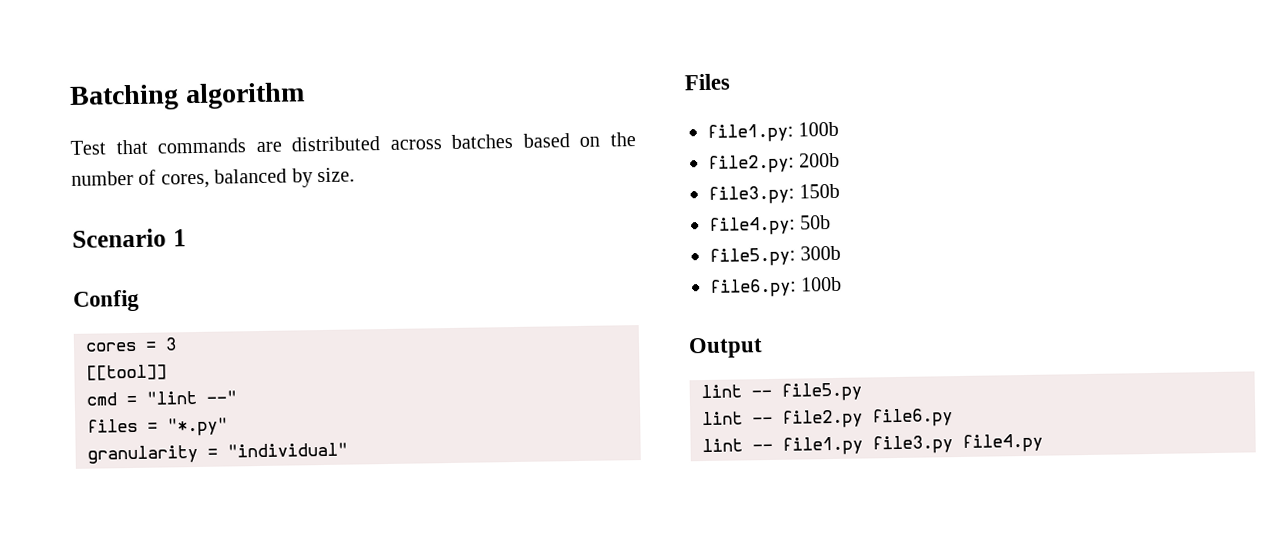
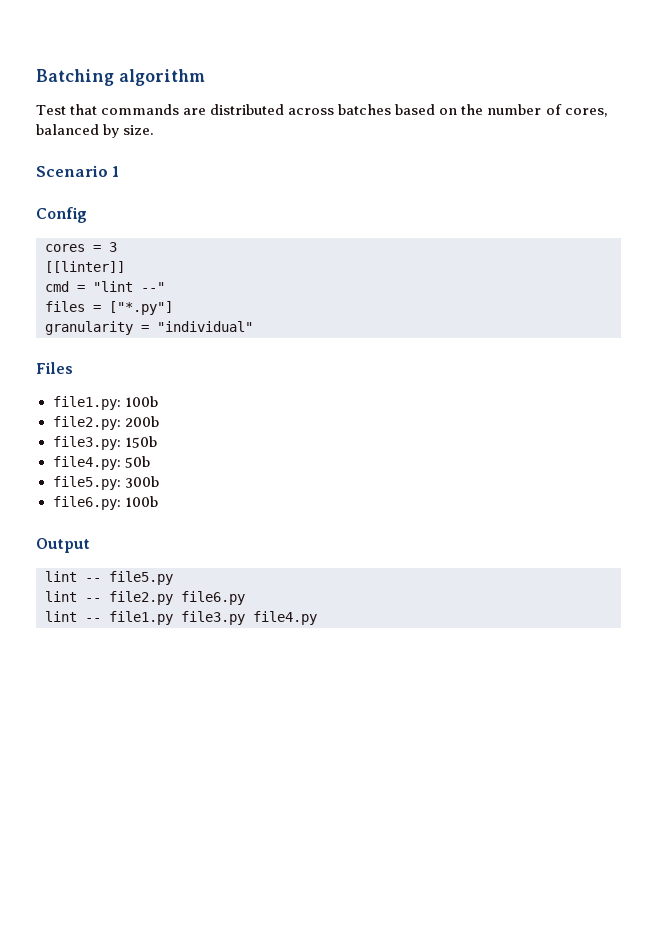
- [[tool]]
+ [[linter]]
- files = "*.py"
+ files = ["*.py"]

